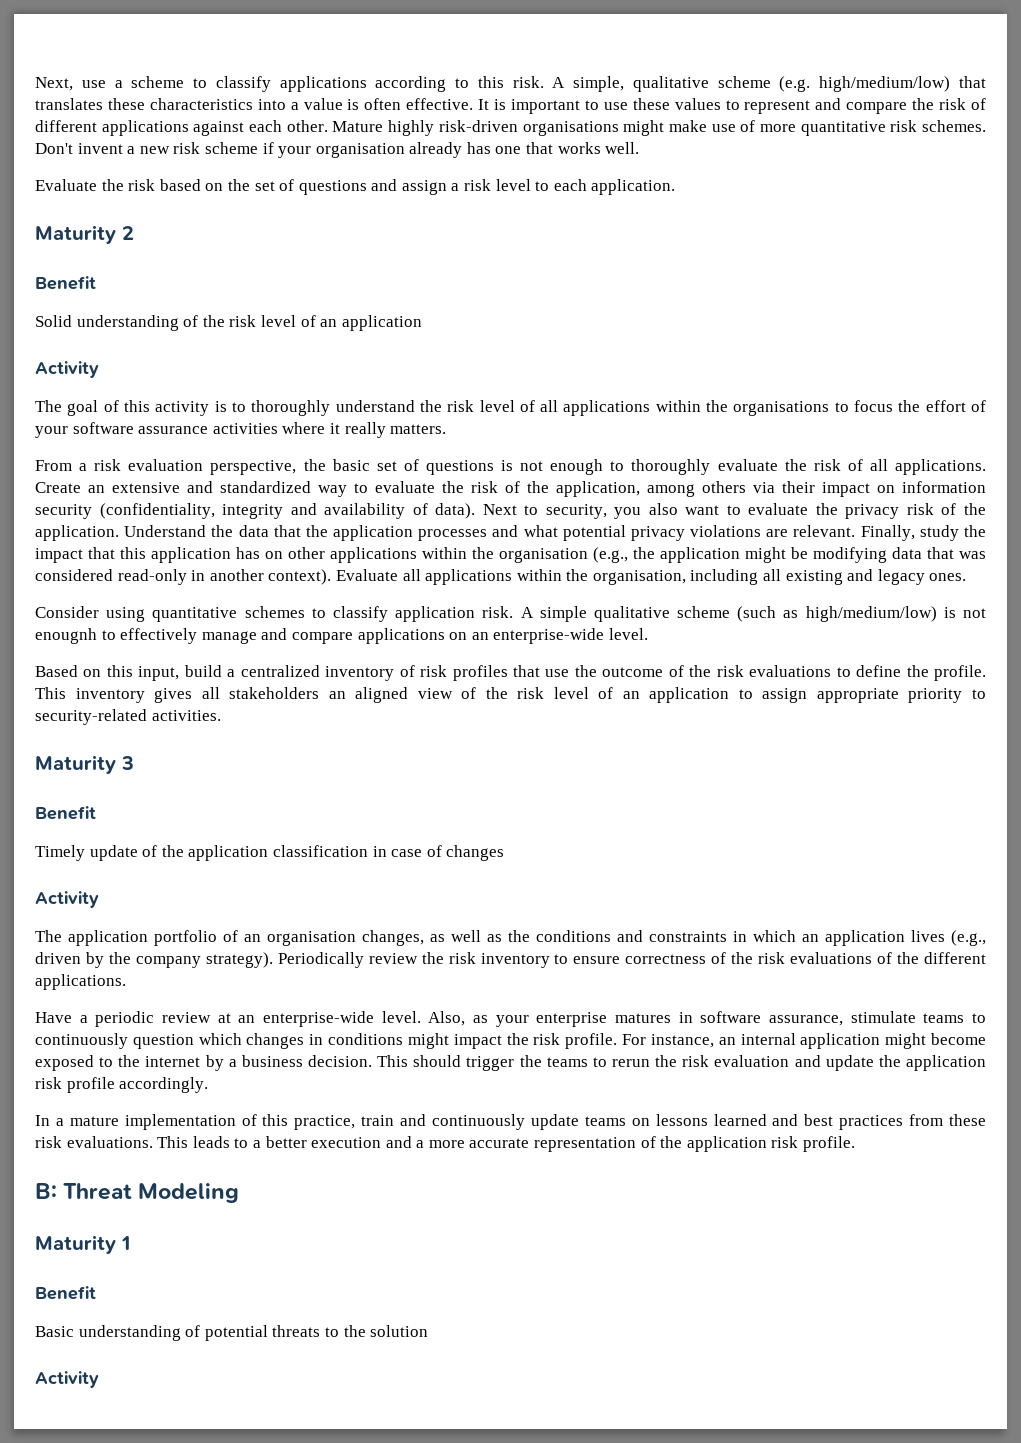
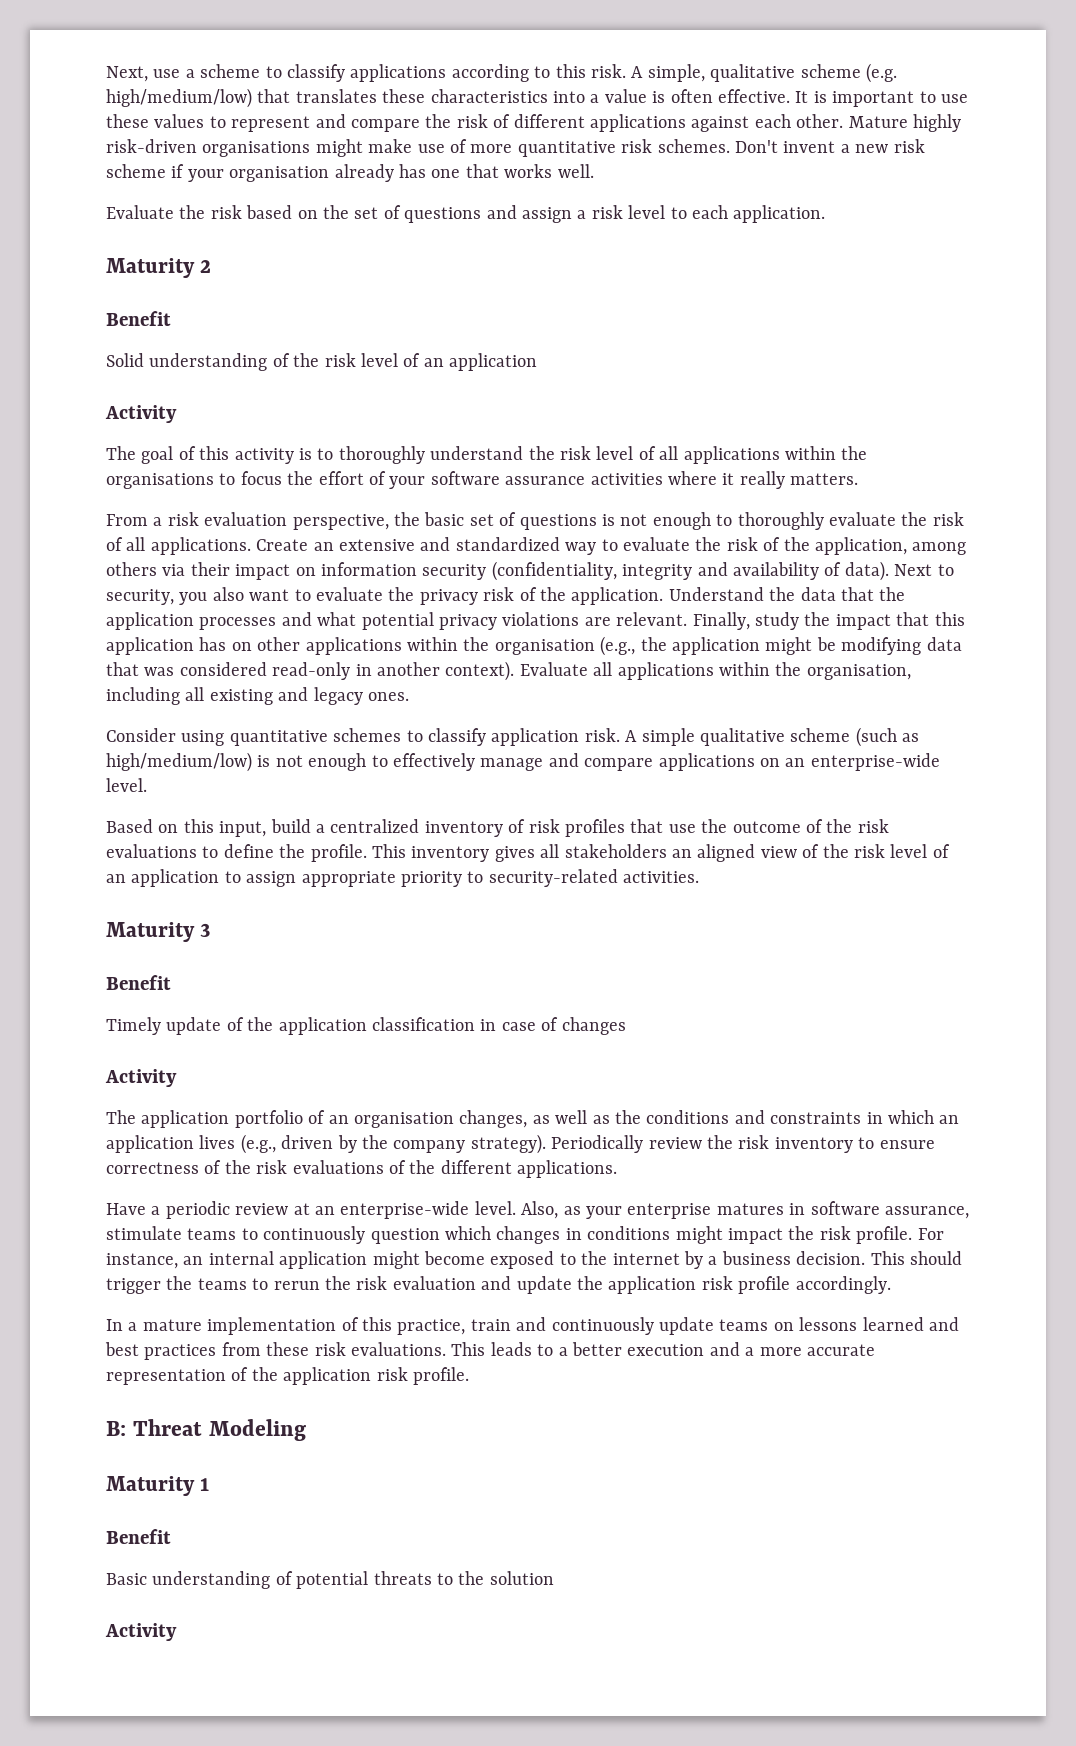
- A simple qualitative scheme (such as high/medium/low) is not enougnh to effectively manage and compare applications on an enterprise-wide level.
+ A simple qualitative scheme (such as high/medium/low) is not enough to effectively manage and compare applications on an enterprise-wide level.

